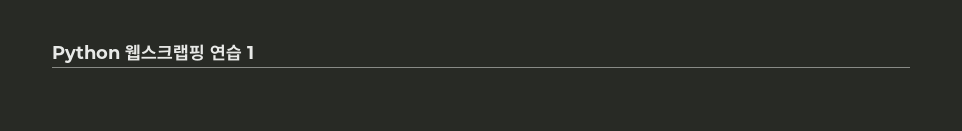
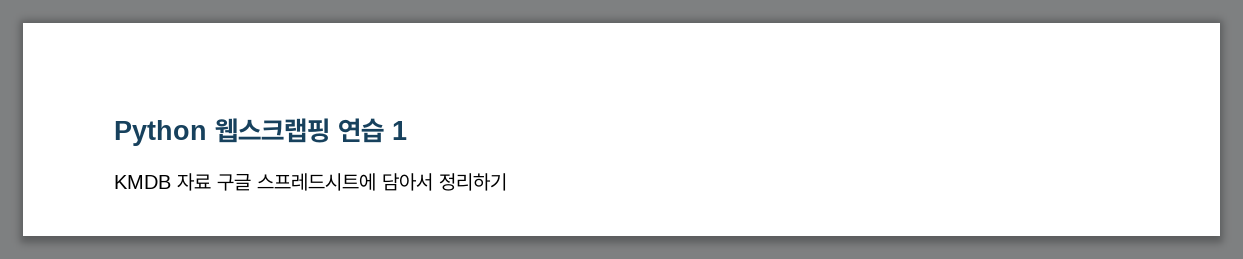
+ KMDB 자료 구글 스프레드시트에 담아서 정리하기

